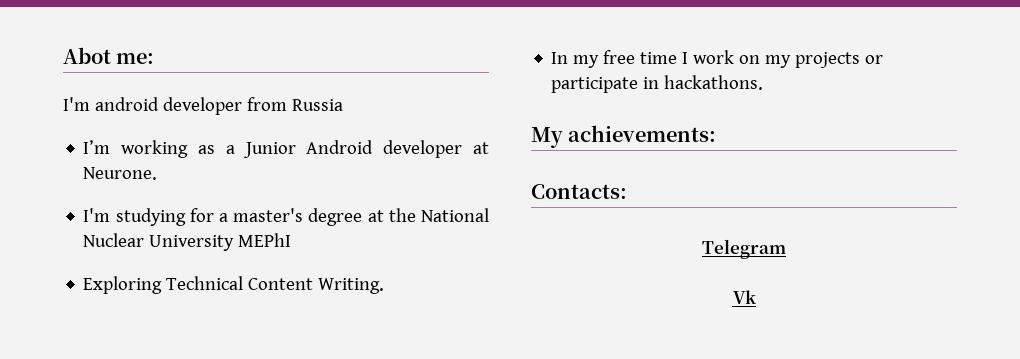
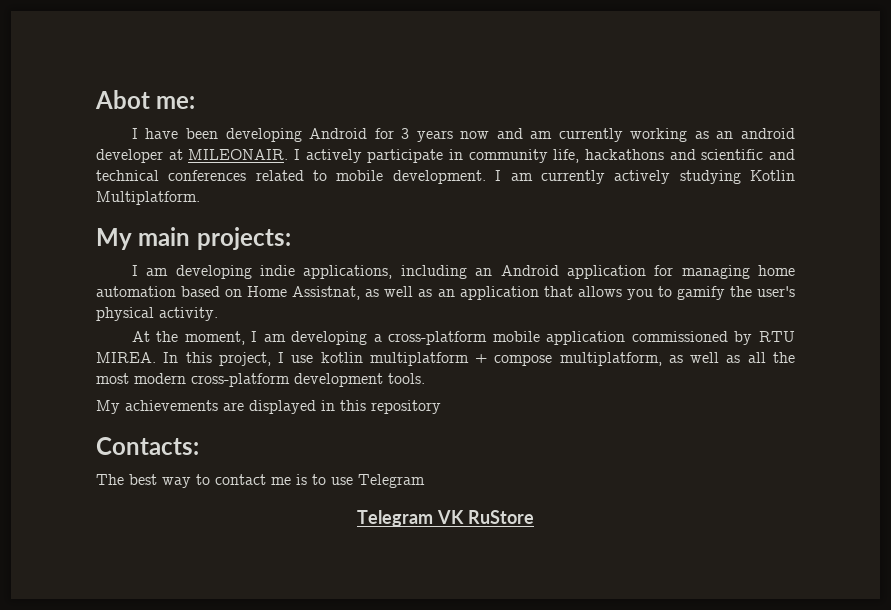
- I'm android developer from Russia
- I’m working as a Junior Android developer at Neurone.
- I'm studying for a master's degree at the National Nuclear University MEPhI
- Exploring Technical Content Writing.
- In my free time I work on my projects or participate in hackathons.
- My achievements:
+ I have been developing Android for 3 years now and am currently working as an android developer at MILEONAIR. I actively participate in community life, hackathons and scientific and technical conferences related to mobile development. I am currently actively studying Kotlin Multiplatform.
+ My main projects:
+ I am developing indie applications, including an Android application for managing home automation based on Home Assistnat, as well as an application that allows you to gamify the user's physical activity.
+ At the moment, I am developing a cross-platform mobile application commissioned by RTU MIREA. In this project, I use kotlin multiplatform + compose multiplatform, as well as all the most modern cross-platform development tools.
+ My achievements are displayed in this repository
  Contacts:
- Telegram
- Vk
+ The best way to contact me is to use Telegram
+ Telegram VK RuStore

